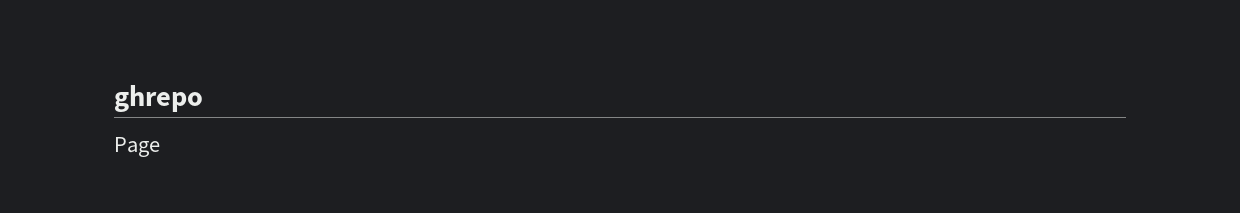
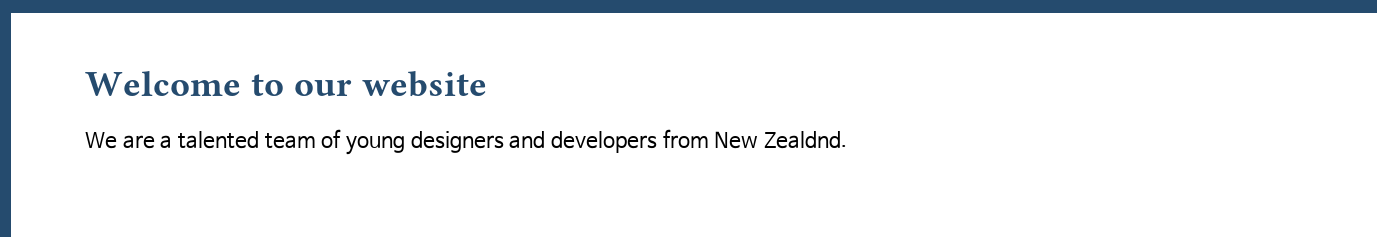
- ghrepo
- Page
+ Welcome to our website
+ We are a talented team of young designers and developers from New Zealdnd.

